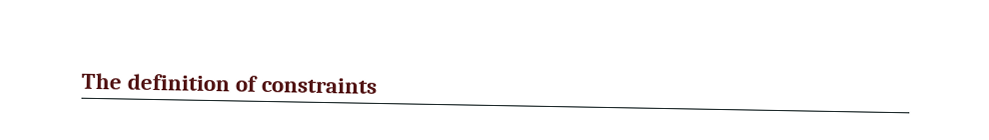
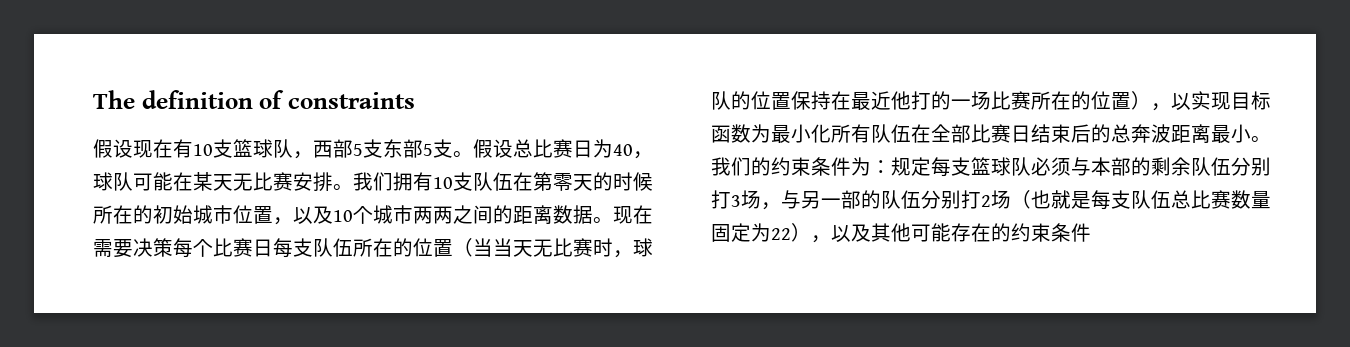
+ 假设现在有10支篮球队，西部5支东部5支。假设总比赛日为40，球队可能在某天无比赛安排。我们拥有10支队伍在第零天的时候所在的初始城市位置，以及10个城市两两之间的距离数据。现在需要决策每个比赛日每支队伍所在的位置（当当天无比赛时，球队的位置保持在最近他打的一场比赛所在的位置），以实现目标函数为最小化所有队伍在全部比赛日结束后的总奔波距离最小。我们的约束条件为：规定每支篮球队必须与本部的剩余队伍分别打3场，与另一部的队伍分别打2场（也就是每支队伍总比赛数量固定为22），以及其他可能存在的约束条件

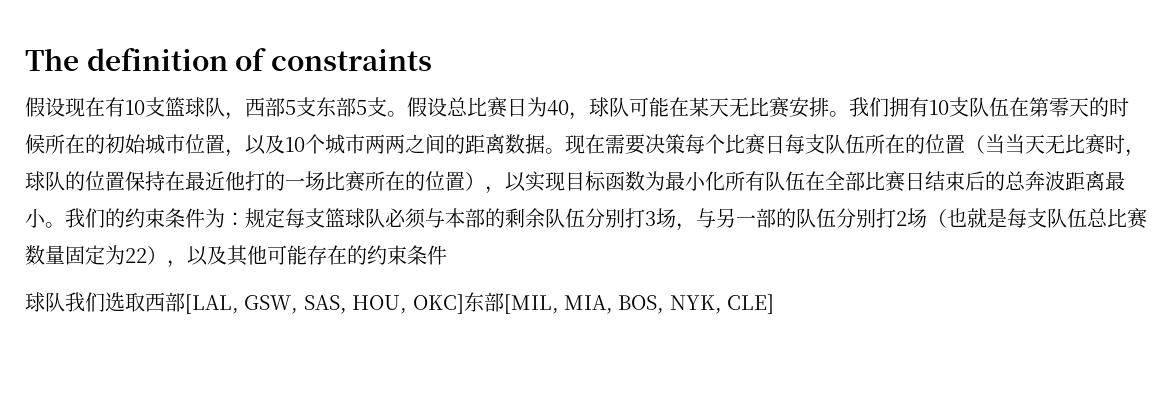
+ 球队我们选取西部[LAL, GSW, SAS, HOU, OKC]东部[MIL, MIA, BOS, NYK, CLE]

